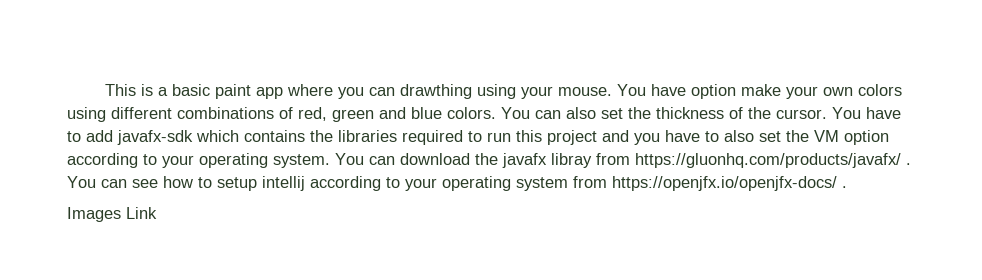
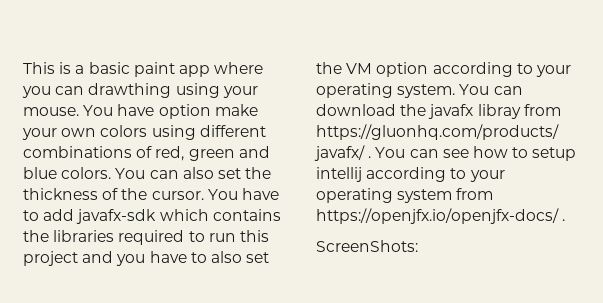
- Images Link
+ ScreenShots:

